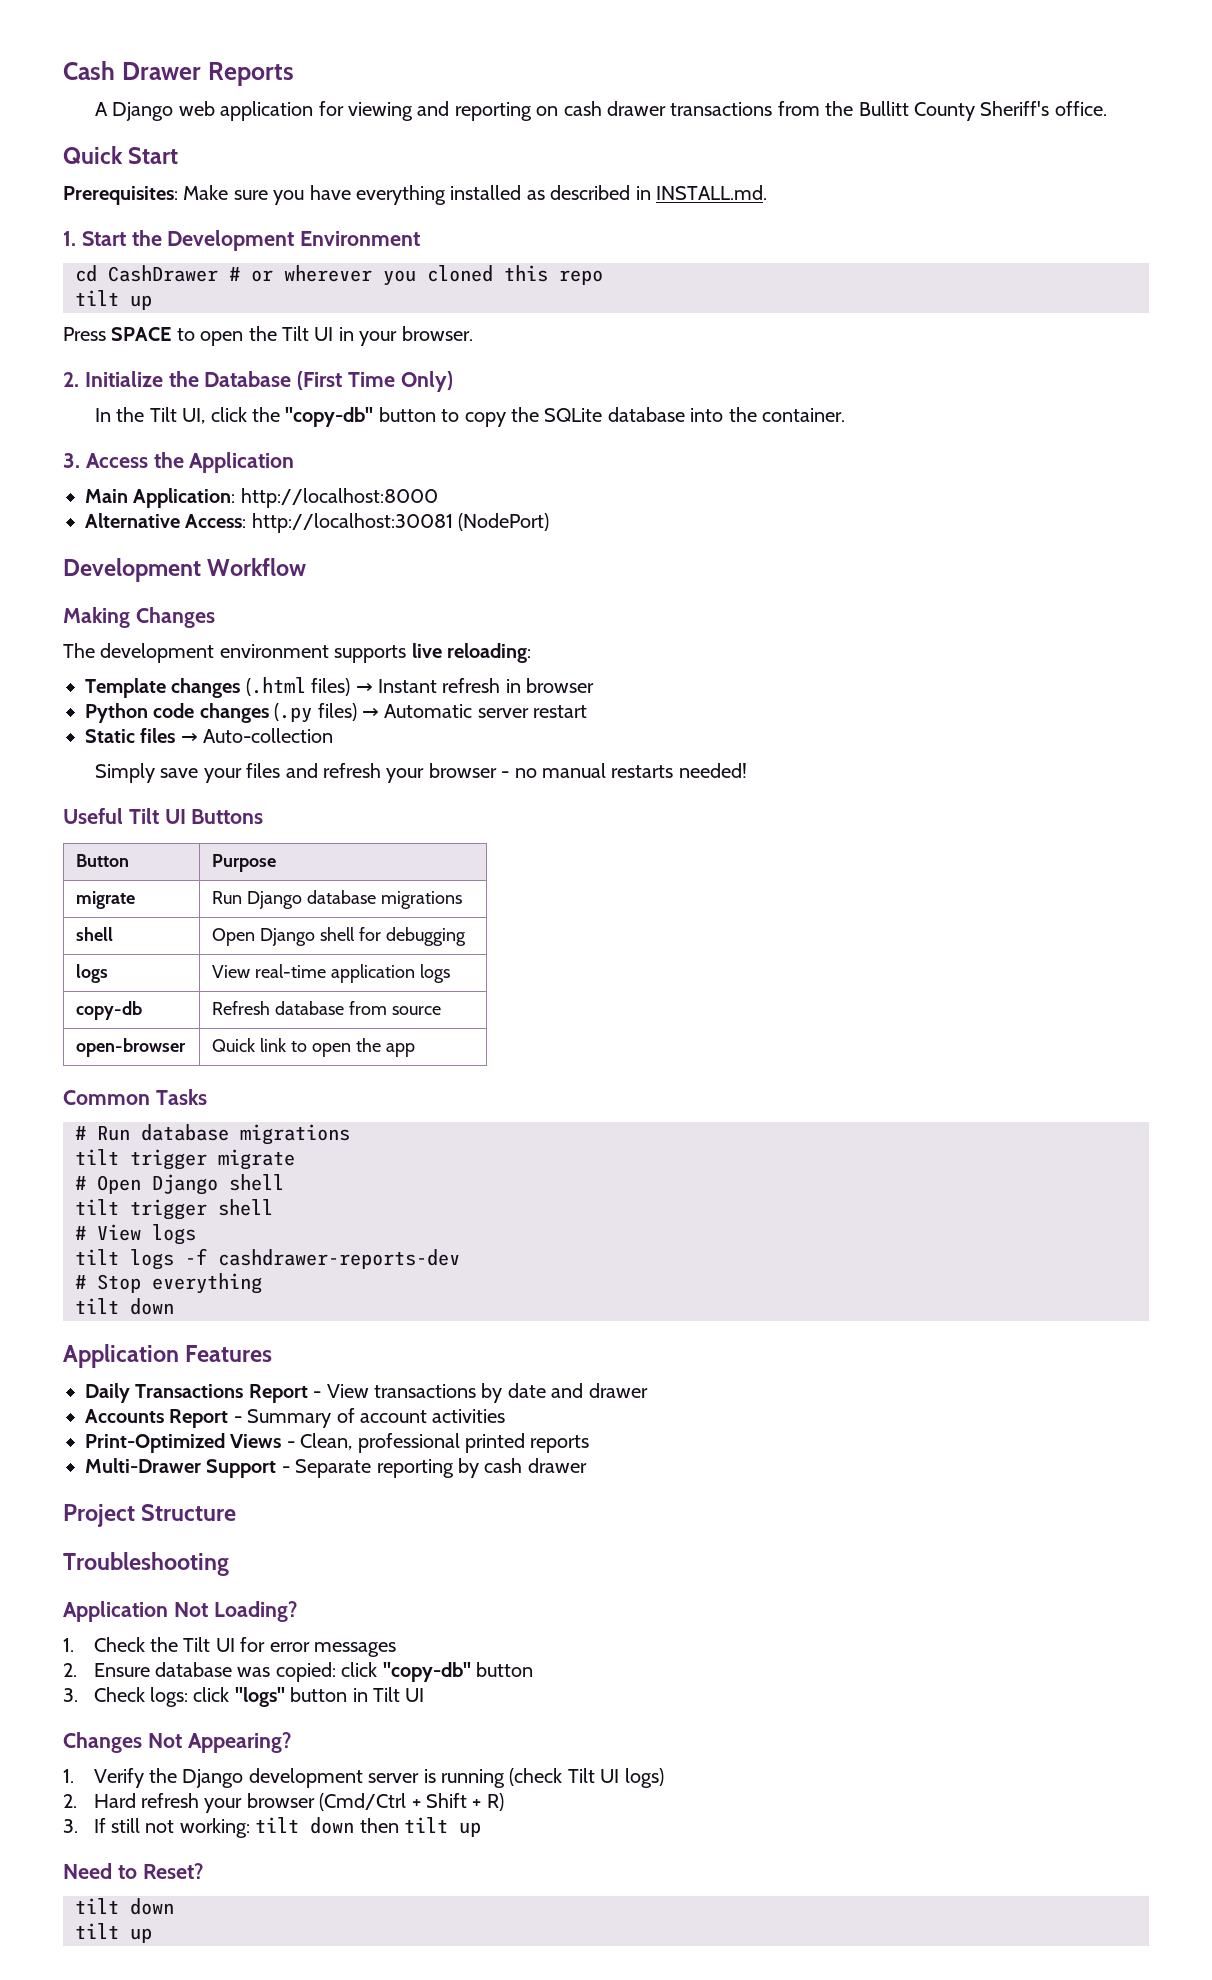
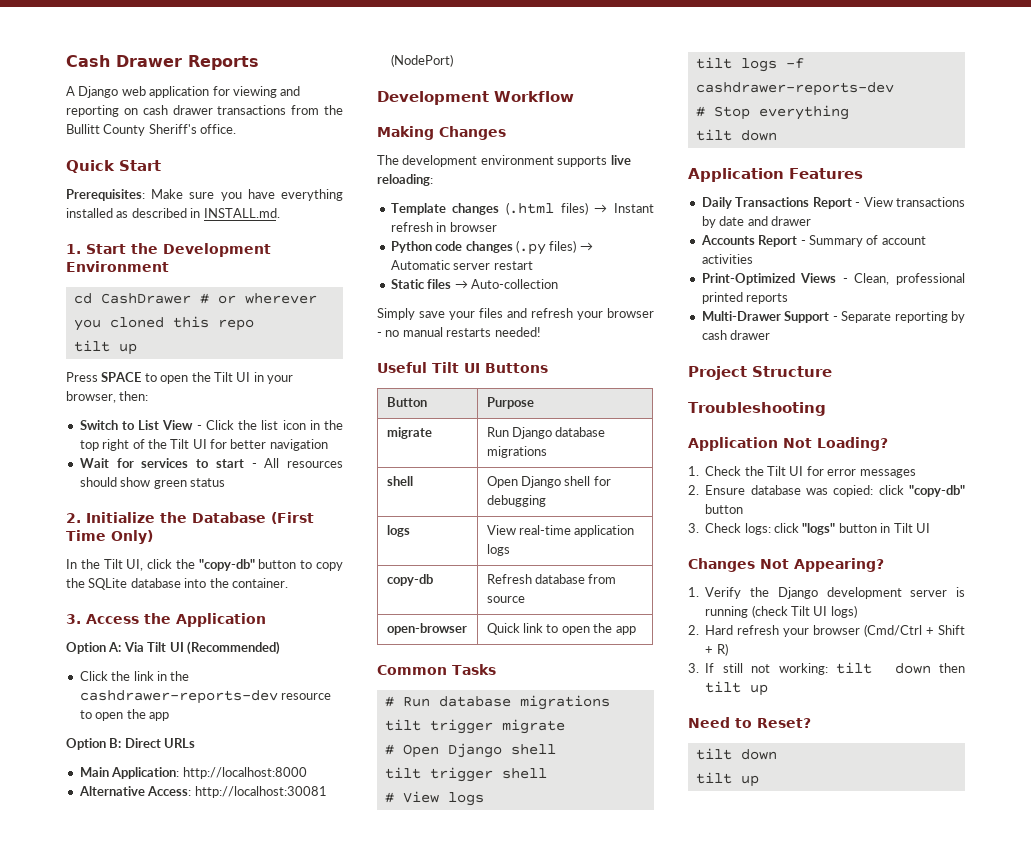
- Press SPACE to open the Tilt UI in your browser.
+ Press SPACE to open the Tilt UI in your browser, then:
+ Switch to List View - Click the list icon in the top right of the Tilt UI for better navigation
+ Wait for services to start - All resources should show green status
+ Option A: Via Tilt UI (Recommended)
+ Click the link in the cashdrawer-reports-dev resource to open the app
+ Option B: Direct URLs

